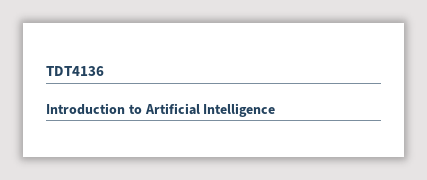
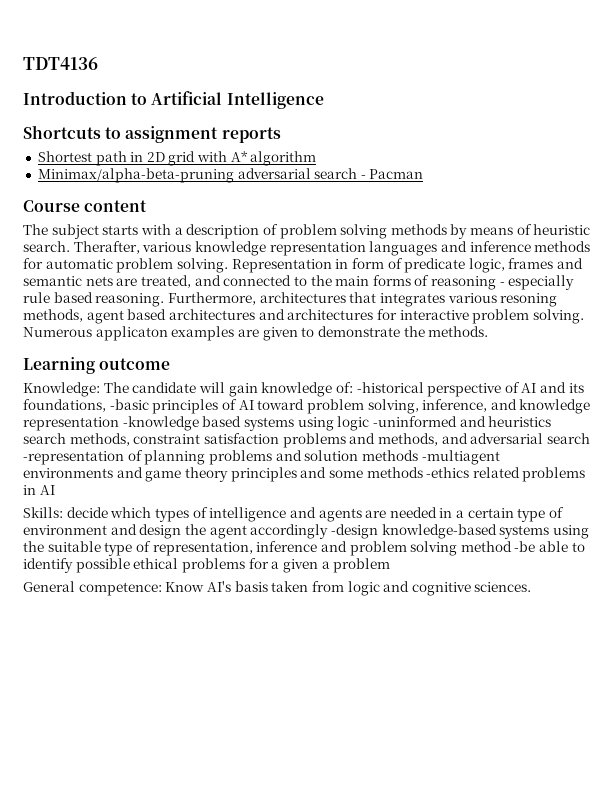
+ Shortcuts to assignment reports
+ Shortest path in 2D grid with A* algorithm
+ Minimax/alpha-beta-pruning adversarial search - Pacman
+ Course content
+ The subject starts with a description of problem solving methods by means of heuristic search. Therafter, various knowledge representation languages and inference methods for automatic problem solving. Representation in form of predicate logic, frames and semantic nets are treated, and connected to the main forms of reasoning - especially rule based reasoning. Furthermore, architectures that integrates various resoning methods, agent based architectures and architectures for interactive problem solving. Numerous applicaton examples are given to demonstrate the methods.
+ Learning outcome
+ Knowledge: The candidate will gain knowledge of: -historical perspective of AI and its foundations, -basic principles of AI toward problem solving, inference, and knowledge representation -knowledge based systems using logic -uninformed and heuristics search methods, constraint satisfaction problems and methods, and adversarial search -representation of planning problems and solution methods -multiagent environments and game theory principles and some methods -ethics related problems in AI
+ Skills: decide which types of intelligence and agents are needed in a certain type of environment and design the agent accordingly -design knowledge-based systems using the suitable type of representation, inference and problem solving method -be able to identify possible ethical problems for a given a problem
+ General competence: Know AI's basis taken from logic and cognitive sciences.

